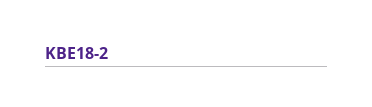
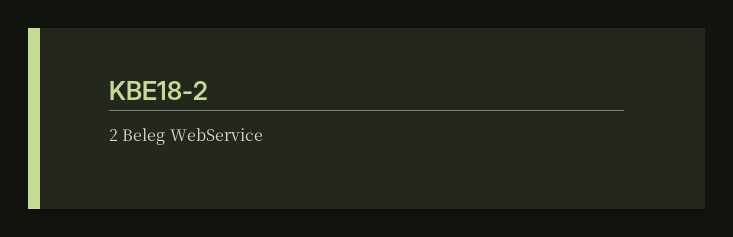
+ 2 Beleg WebService

